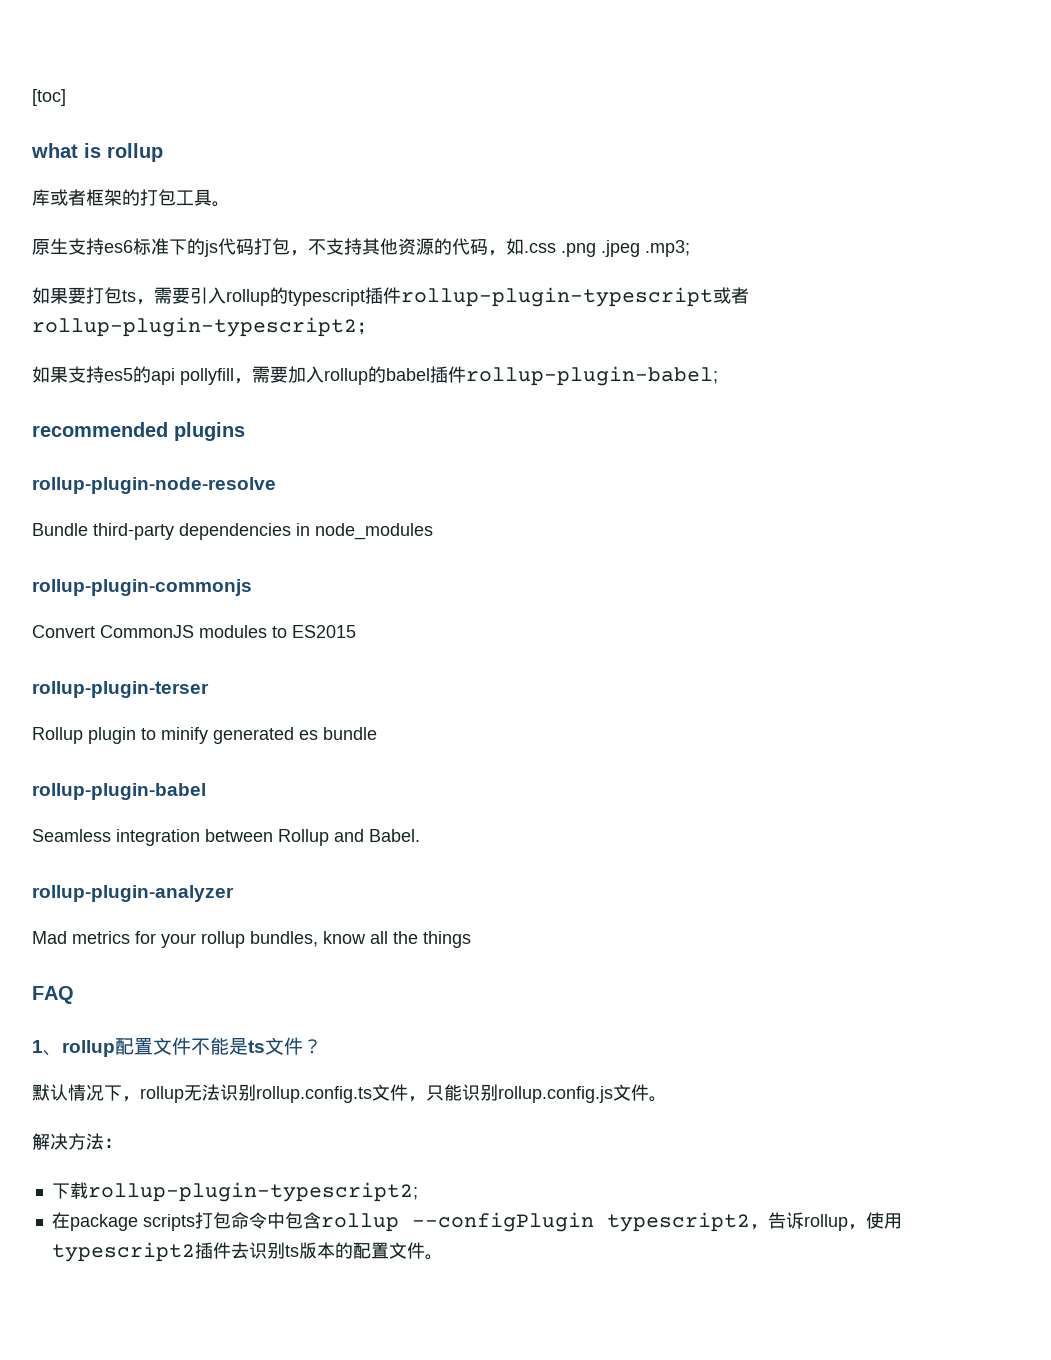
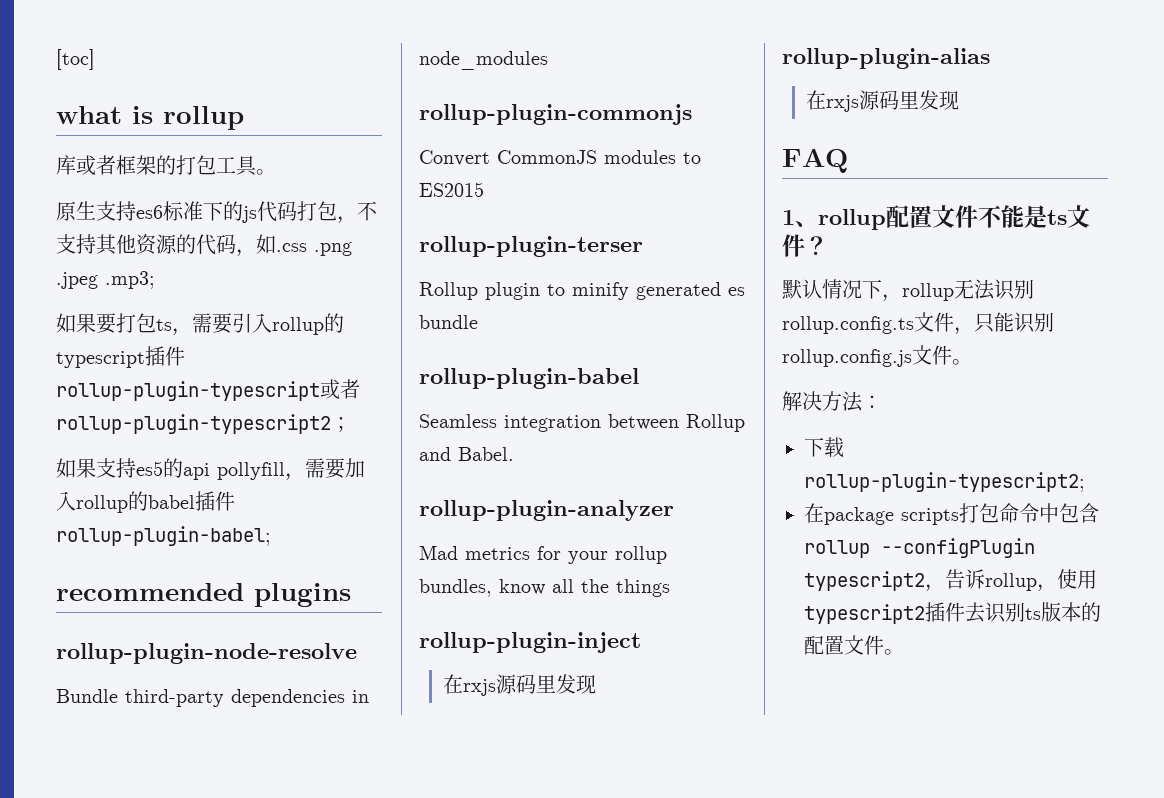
+ rollup-plugin-inject
+ 在rxjs源码里发现
+ rollup-plugin-alias
+ 在rxjs源码里发现

